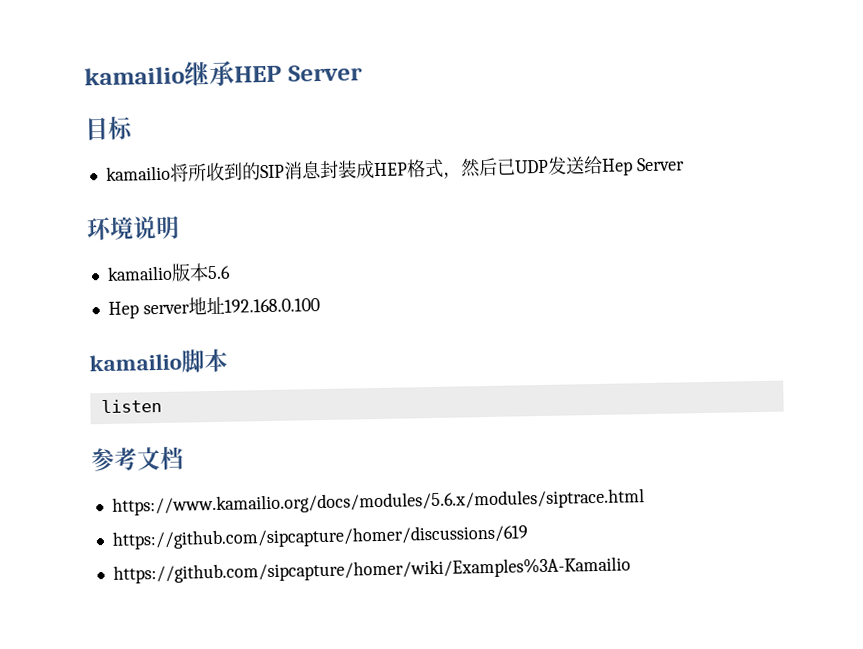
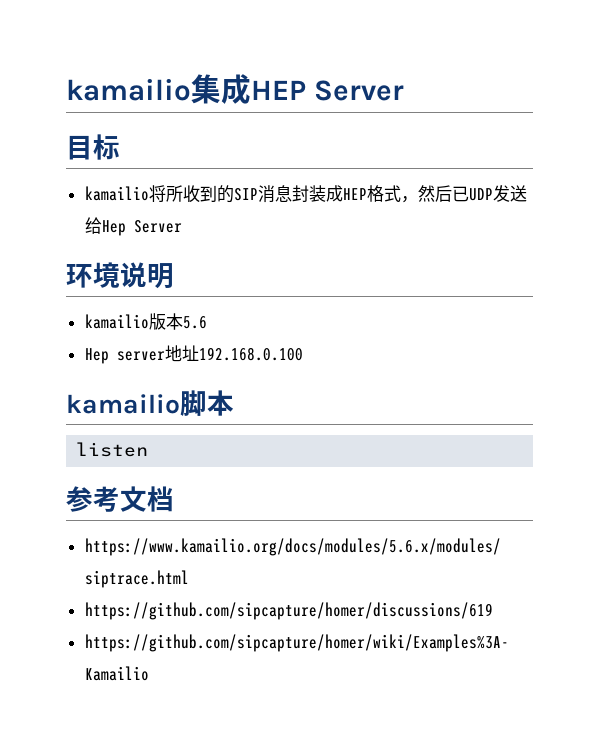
- kamailio继承HEP Server
+ kamailio集成HEP Server

